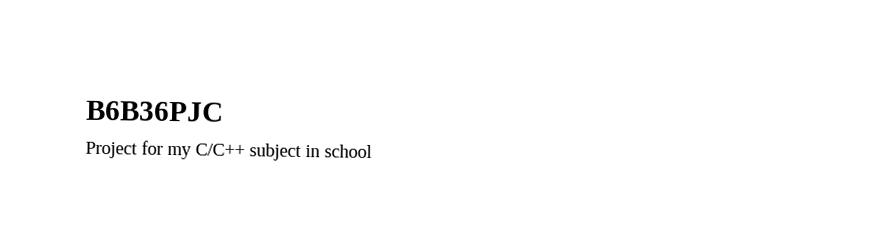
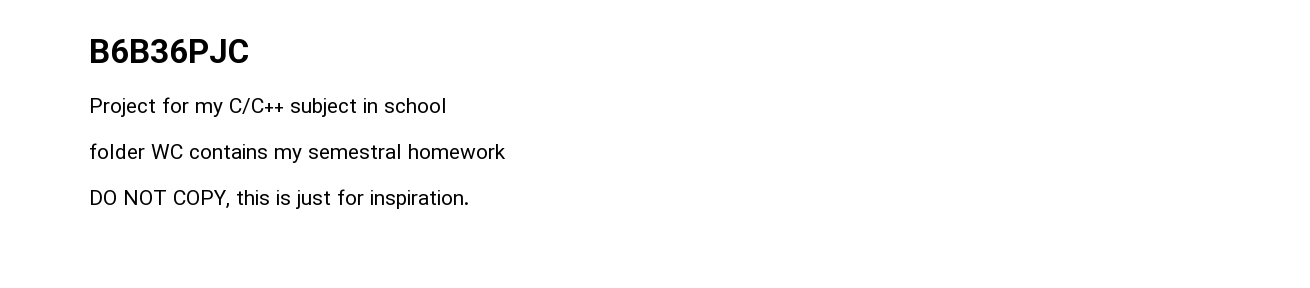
+ folder WC contains my semestral homework
+ DO NOT COPY, this is just for inspiration.

